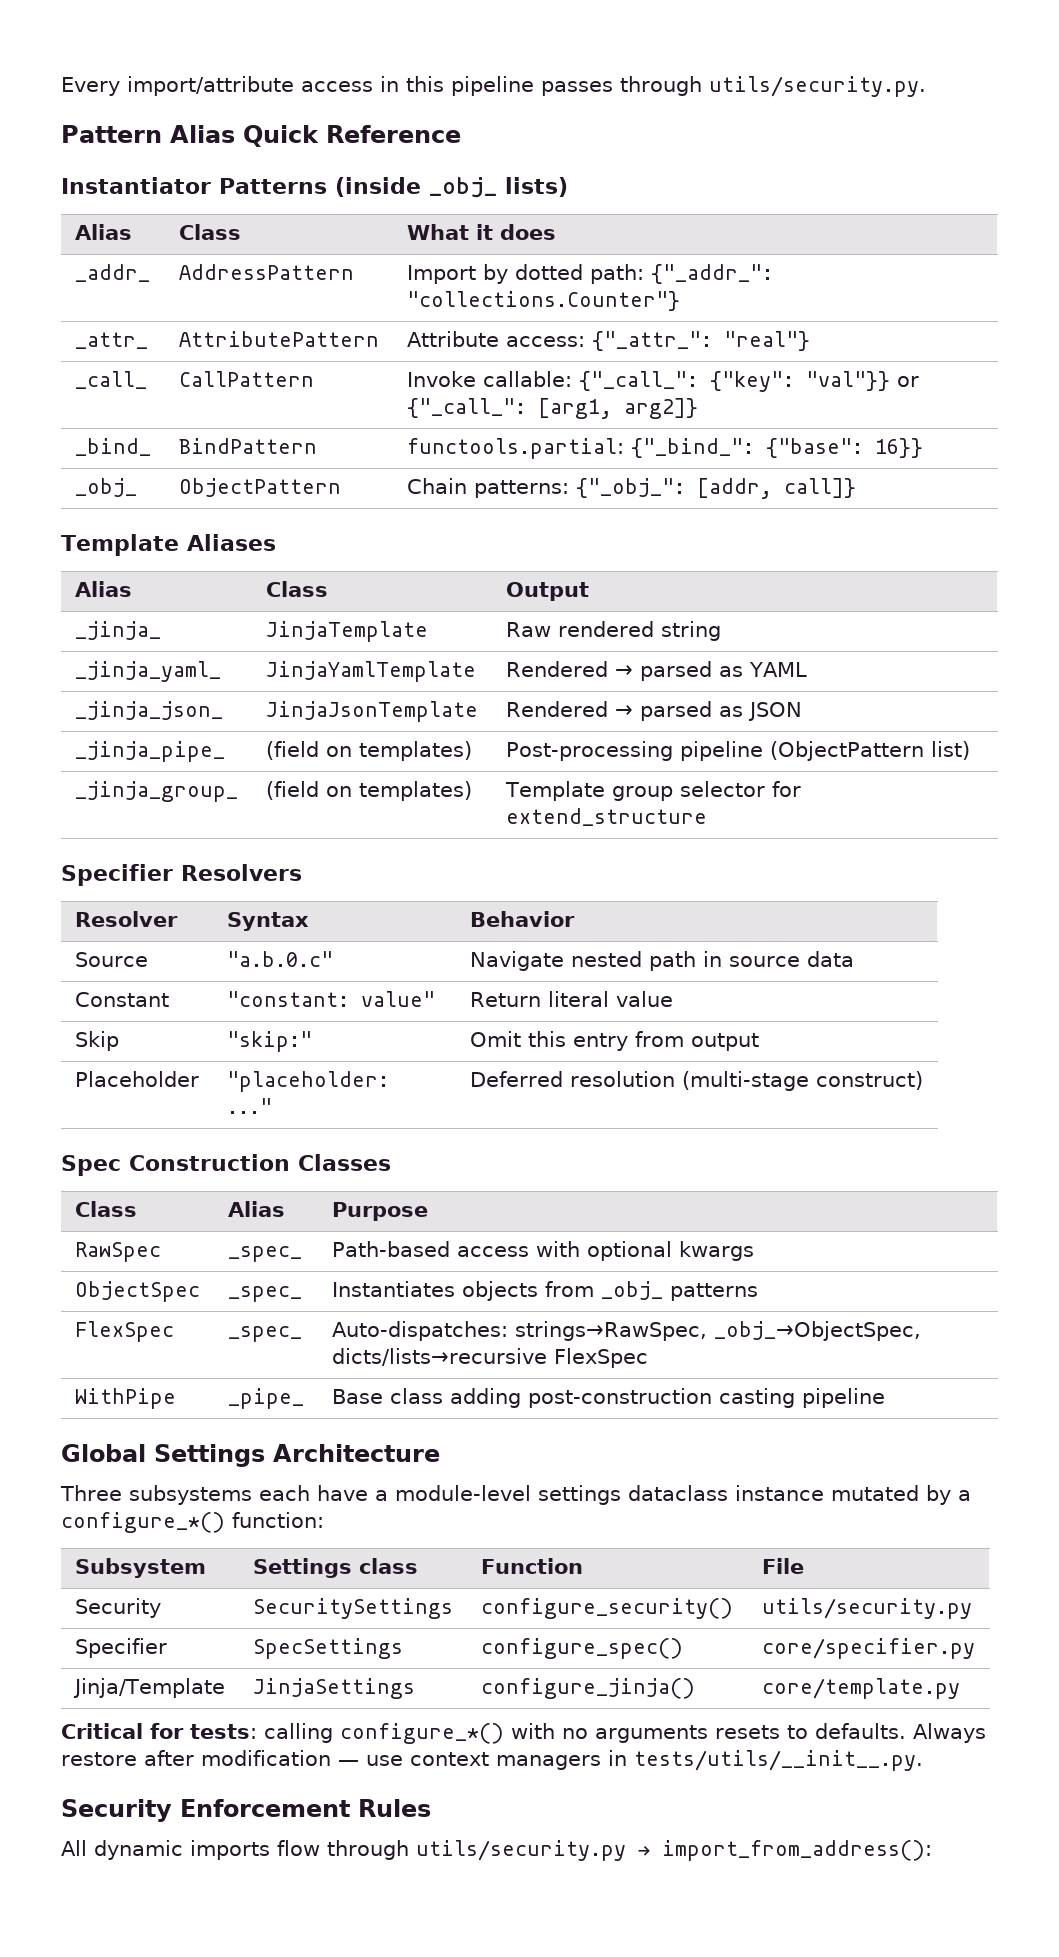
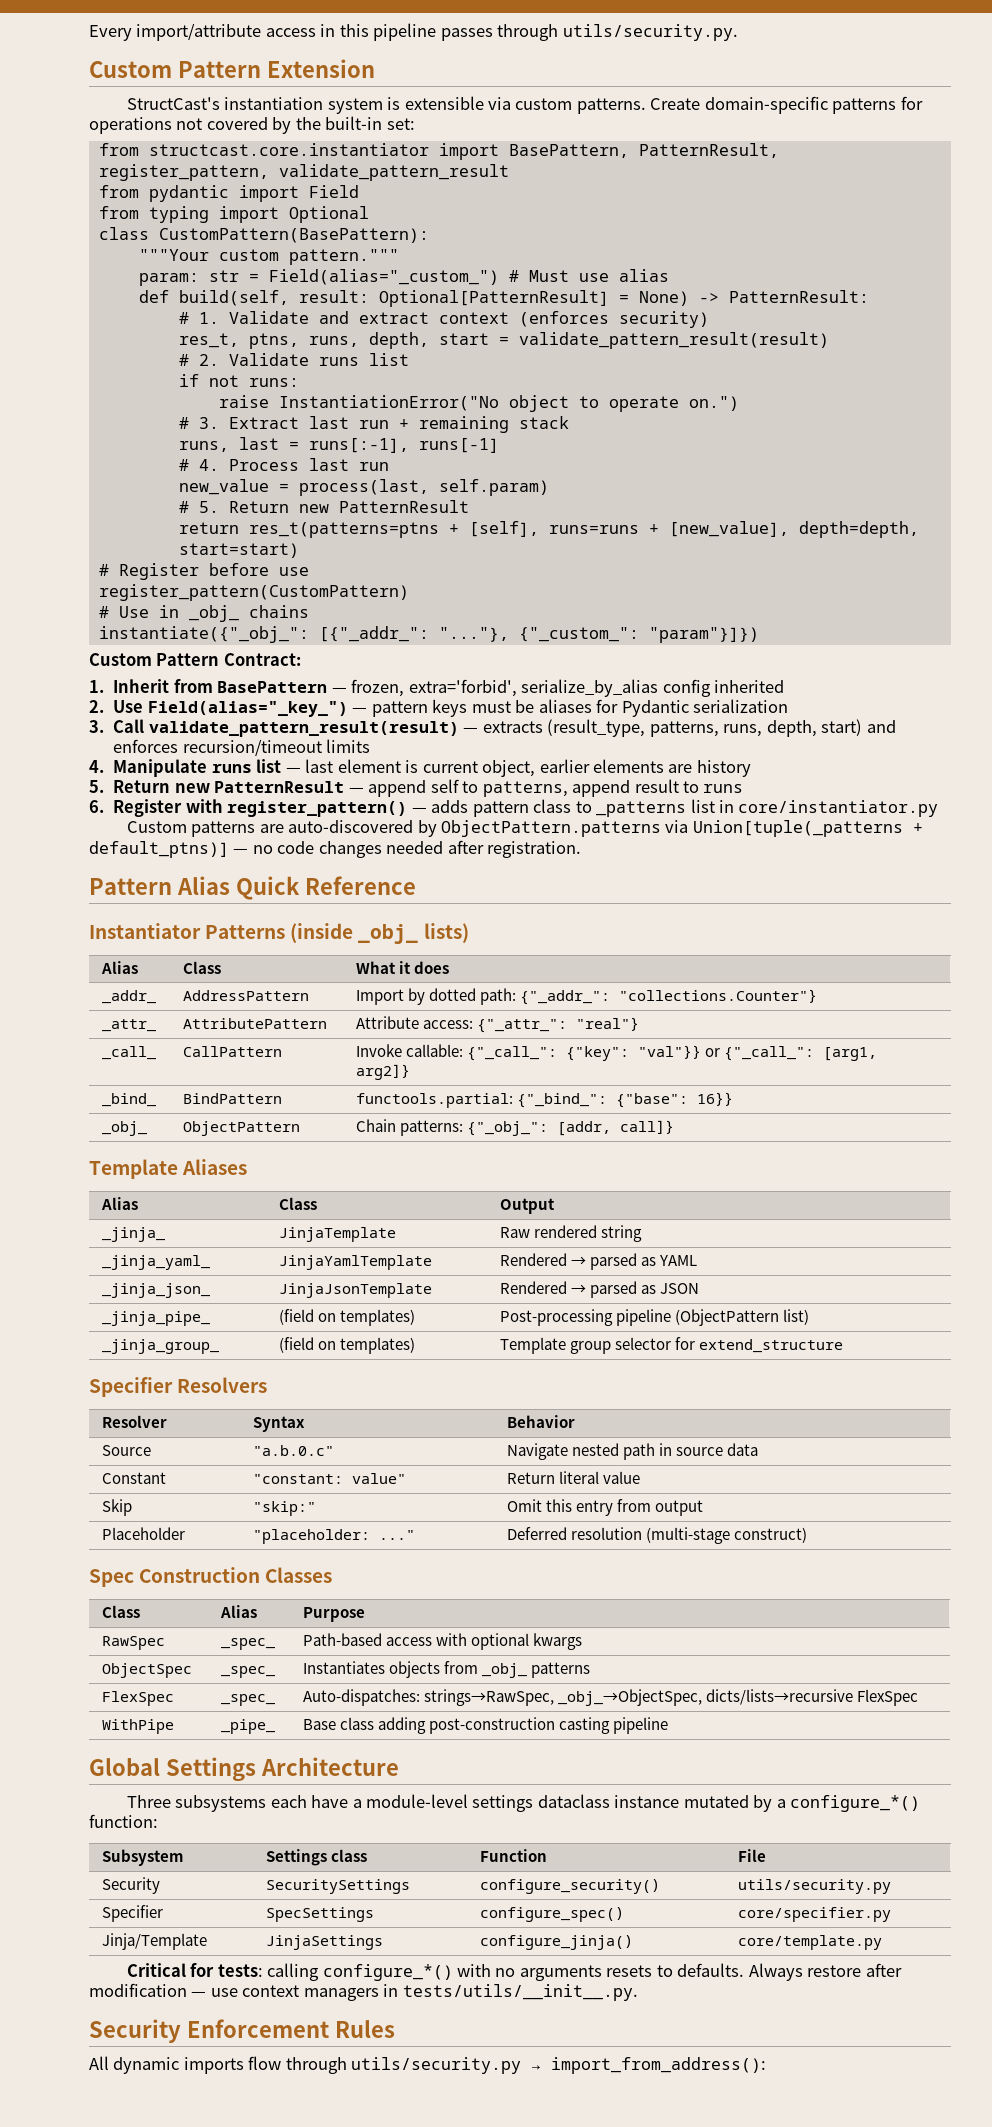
+ Custom Pattern Extension
+ StructCast's instantiation system is extensible via custom patterns. Create domain-specific patterns for operations not covered by the built-in set:
+ from structcast.core.instantiator import BasePattern, PatternResult, register_pattern, validate_pattern_result
+ from pydantic import Field
+ from typing import Optional
+ class CustomPattern(BasePattern):
+ """Your custom pattern."""
+ param: str = Field(alias="_custom_") # Must use alias
+ def build(self, result: Optional[PatternResult] = None) -> PatternResult:
+ # 1. Validate and extract context (enforces security)
+ res_t, ptns, runs, depth, start = validate_pattern_result(result)
+ # 2. Validate runs list
+ if not runs:
+ raise InstantiationError("No object to operate on.")
+ # 3. Extract last run + remaining stack
+ runs, last = runs[:-1], runs[-1]
+ # 4. Process last run
+ new_value = process(last, self.param)
+ # 5. Return new PatternResult
+ return res_t(patterns=ptns + [self], runs=runs + [new_value], depth=depth, start=start)
+ # Register before use
+ register_pattern(CustomPattern)
+ # Use in _obj_ chains
+ instantiate({"_obj_": [{"_addr_": "..."}, {"_custom_": "param"}]})
+ Custom Pattern Contract:
+ 1. Inherit from BasePattern — frozen, extra='forbid', serialize_by_alias config inherited
+ 2. Use Field(alias="_key_") — pattern keys must be aliases for Pydantic serialization
+ 3. Call validate_pattern_result(result) — extracts (result_type, patterns, runs, depth, start) and enforces recursion/timeout limits
+ 4. Manipulate runs list — last element is current object, earlier elements are history
+ 5. Return new PatternResult — append self to patterns, append result to runs
+ 6. Register with register_pattern() — adds pattern class to _patterns list in core/instantiator.py
+ Custom patterns are auto-discovered by ObjectPattern.patterns via Union[tuple(_patterns + default_ptns)] — no code changes needed after registration.

